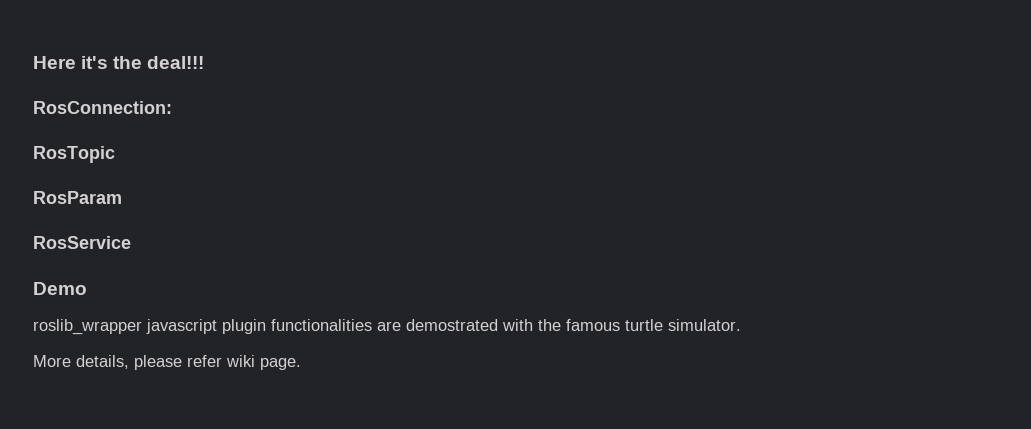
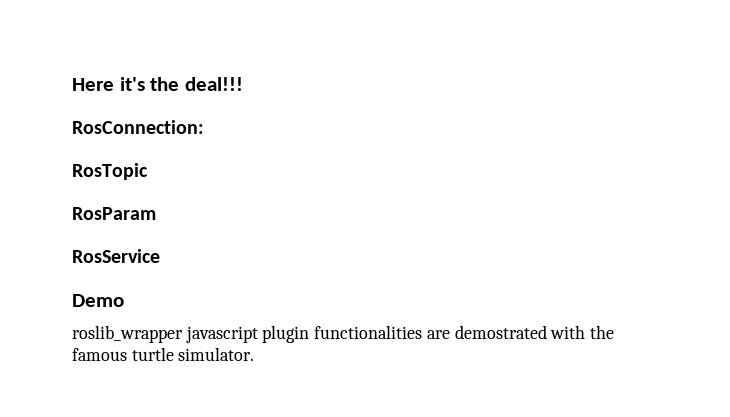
- More details, please refer wiki page.

